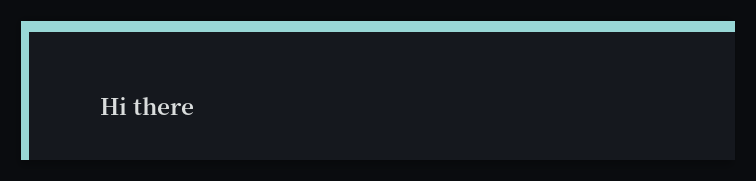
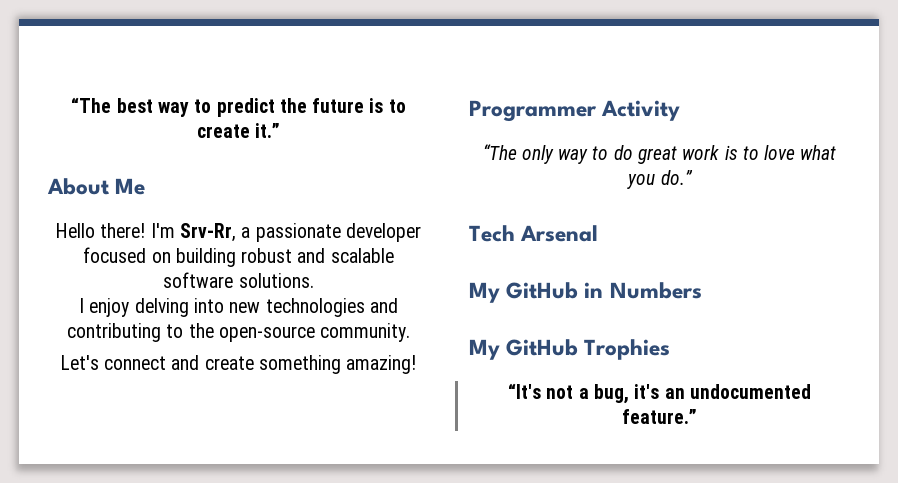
- Hi there
+ “The best way to predict the future is to create it.”
+ About Me
+ Hello there! I'm Srv-Rr, a passionate developer focused on building robust and scalable software solutions.
+ I enjoy delving into new technologies and contributing to the open-source community.
+ Let's connect and create something amazing!
+ Programmer Activity
+ “The only way to do great work is to love what you do.”
+ Tech Arsenal
+ My GitHub in Numbers
+ My GitHub Trophies
+ “It's not a bug, it's an undocumented feature.”

